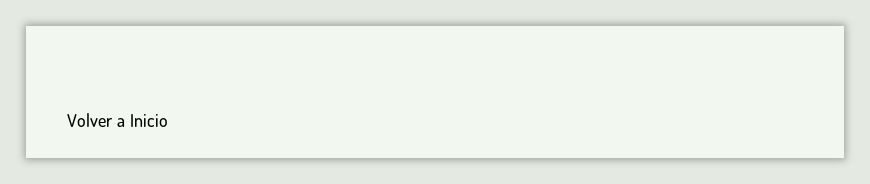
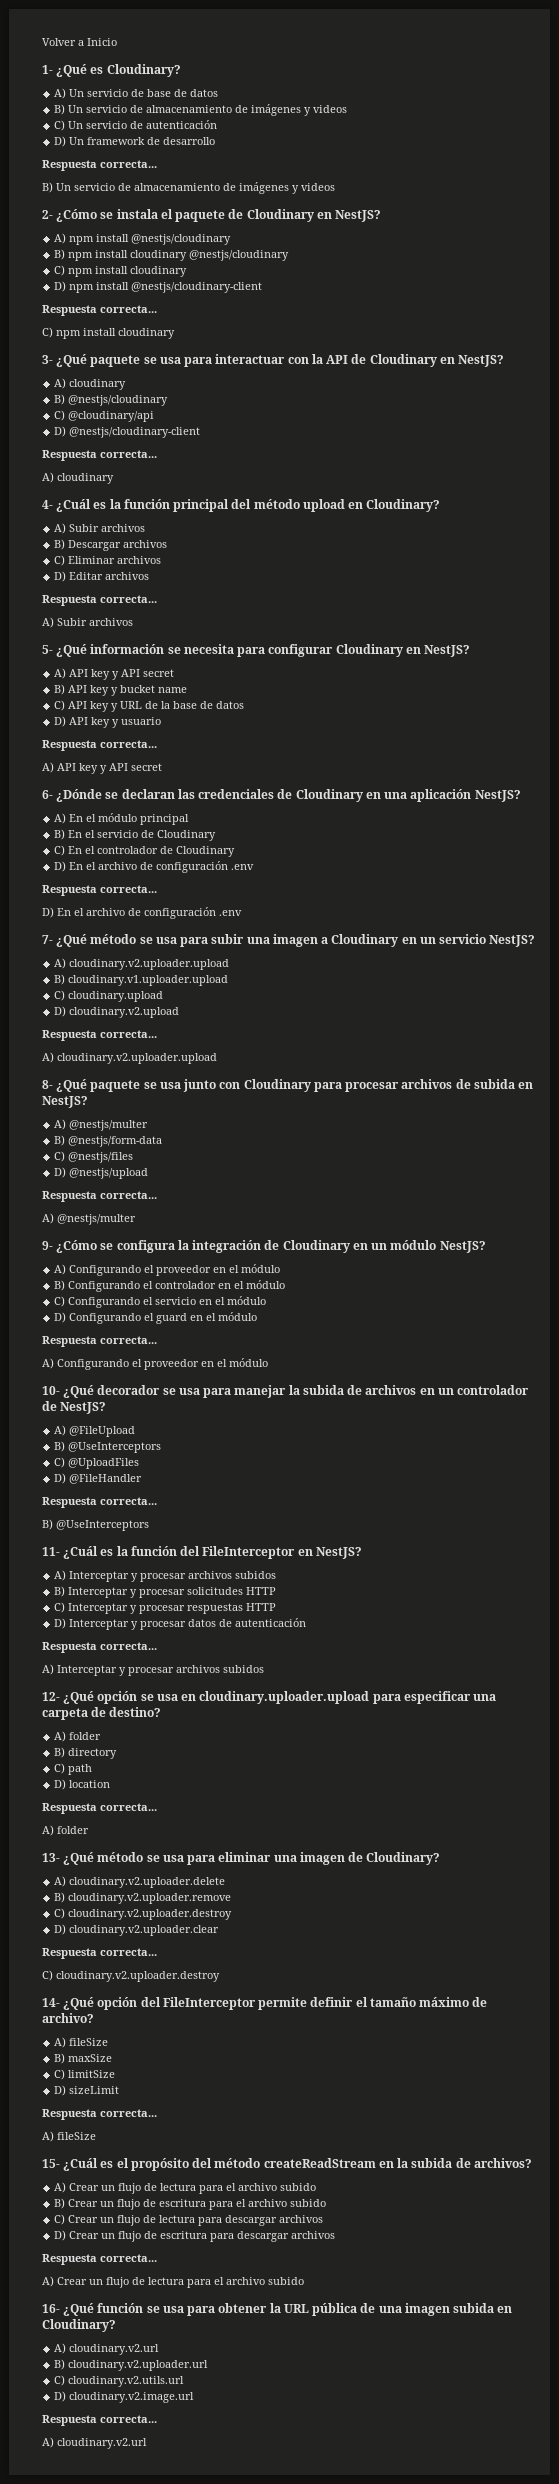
+ 1- ¿Qué es Cloudinary?
+ A) Un servicio de base de datos
+ B) Un servicio de almacenamiento de imágenes y videos
+ C) Un servicio de autenticación
+ D) Un framework de desarrollo
+ Respuesta correcta...
+ B) Un servicio de almacenamiento de imágenes y videos
+ 2- ¿Cómo se instala el paquete de Cloudinary en NestJS?
+ A) npm install @nestjs/cloudinary
+ B) npm install cloudinary @nestjs/cloudinary
+ C) npm install cloudinary
+ D) npm install @nestjs/cloudinary-client
+ Respuesta correcta...
+ C) npm install cloudinary
+ 3- ¿Qué paquete se usa para interactuar con la API de Cloudinary en NestJS?
+ A) cloudinary
+ B) @nestjs/cloudinary
+ C) @cloudinary/api
+ D) @nestjs/cloudinary-client
+ Respuesta correcta...
+ A) cloudinary
+ 4- ¿Cuál es la función principal del método upload en Cloudinary?
+ A) Subir archivos
+ B) Descargar archivos
+ C) Eliminar archivos
+ D) Editar archivos
+ Respuesta correcta...
+ A) Subir archivos
+ 5- ¿Qué información se necesita para configurar Cloudinary en NestJS?
+ A) API key y API secret
+ B) API key y bucket name
+ C) API key y URL de la base de datos
+ D) API key y usuario
+ Respuesta correcta...
+ A) API key y API secret
+ 6- ¿Dónde se declaran las credenciales de Cloudinary en una aplicación NestJS?
+ A) En el módulo principal
+ B) En el servicio de Cloudinary
+ C) En el controlador de Cloudinary
+ D) En el archivo de configuración .env
+ Respuesta correcta...
+ D) En el archivo de configuración .env
+ 7- ¿Qué método se usa para subir una imagen a Cloudinary en un servicio NestJS?
+ A) cloudinary.v2.uploader.upload
+ B) cloudinary.v1.uploader.upload
+ C) cloudinary.upload
+ D) cloudinary.v2.upload
+ Respuesta correcta...
+ A) cloudinary.v2.uploader.upload
+ 8- ¿Qué paquete se usa junto con Cloudinary para procesar archivos de subida en NestJS?
+ A) @nestjs/multer
+ B) @nestjs/form-data
+ C) @nestjs/files
+ D) @nestjs/upload
+ Respuesta correcta...
+ A) @nestjs/multer
+ 9- ¿Cómo se configura la integración de Cloudinary en un módulo NestJS?
+ A) Configurando el proveedor en el módulo
+ B) Configurando el controlador en el módulo
+ C) Configurando el servicio en el módulo
+ D) Configurando el guard en el módulo
+ Respuesta correcta...
+ A) Configurando el proveedor en el módulo
+ 10- ¿Qué decorador se usa para manejar la subida de archivos en un controlador de NestJS?
+ A) @FileUpload
+ B) @UseInterceptors
+ C) @UploadFiles
+ D) @FileHandler
+ Respuesta correcta...
+ B) @UseInterceptors
+ 11- ¿Cuál es la función del FileInterceptor en NestJS?
+ A) Interceptar y procesar archivos subidos
+ B) Interceptar y procesar solicitudes HTTP
+ C) Interceptar y procesar respuestas HTTP
+ D) Interceptar y procesar datos de autenticación
+ Respuesta correcta...
+ A) Interceptar y procesar archivos subidos
+ 12- ¿Qué opción se usa en cloudinary.uploader.upload para especificar una carpeta de destino?
+ A) folder
+ B) directory
+ C) path
+ D) location
+ Respuesta correcta...
+ A) folder
+ 13- ¿Qué método se usa para eliminar una imagen de Cloudinary?
+ A) cloudinary.v2.uploader.delete
+ B) cloudinary.v2.uploader.remove
+ C) cloudinary.v2.uploader.destroy
+ D) cloudinary.v2.uploader.clear
+ Respuesta correcta...
+ C) cloudinary.v2.uploader.destroy
+ 14- ¿Qué opción del FileInterceptor permite definir el tamaño máximo de archivo?
+ A) fileSize
+ B) maxSize
+ C) limitSize
+ D) sizeLimit
+ Respuesta correcta...
+ A) fileSize
+ 15- ¿Cuál es el propósito del método createReadStream en la subida de archivos?
+ A) Crear un flujo de lectura para el archivo subido
+ B) Crear un flujo de escritura para el archivo subido
+ C) Crear un flujo de lectura para descargar archivos
+ D) Crear un flujo de escritura para descargar archivos
+ Respuesta correcta...
+ A) Crear un flujo de lectura para el archivo subido
+ 16- ¿Qué función se usa para obtener la URL pública de una imagen subida en Cloudinary?
+ A) cloudinary.v2.url
+ B) cloudinary.v2.uploader.url
+ C) cloudinary.v2.utils.url
+ D) cloudinary.v2.image.url
+ Respuesta correcta...
+ A) cloudinary.v2.url

